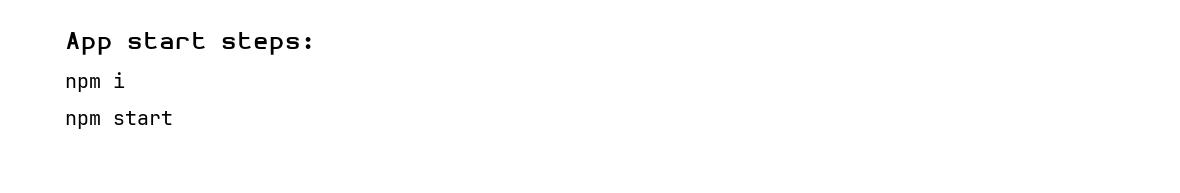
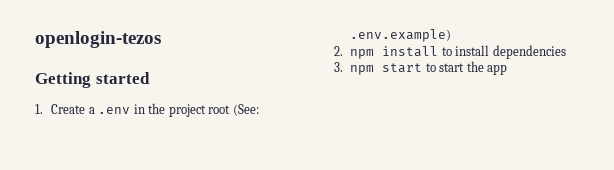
- App start steps:
- npm i
- npm start
+ openlogin-tezos
+ Getting started
+ 1. Create a .env in the project root (See: .env.example)
+ 2. npm install to install dependencies
+ 3. npm start to start the app

